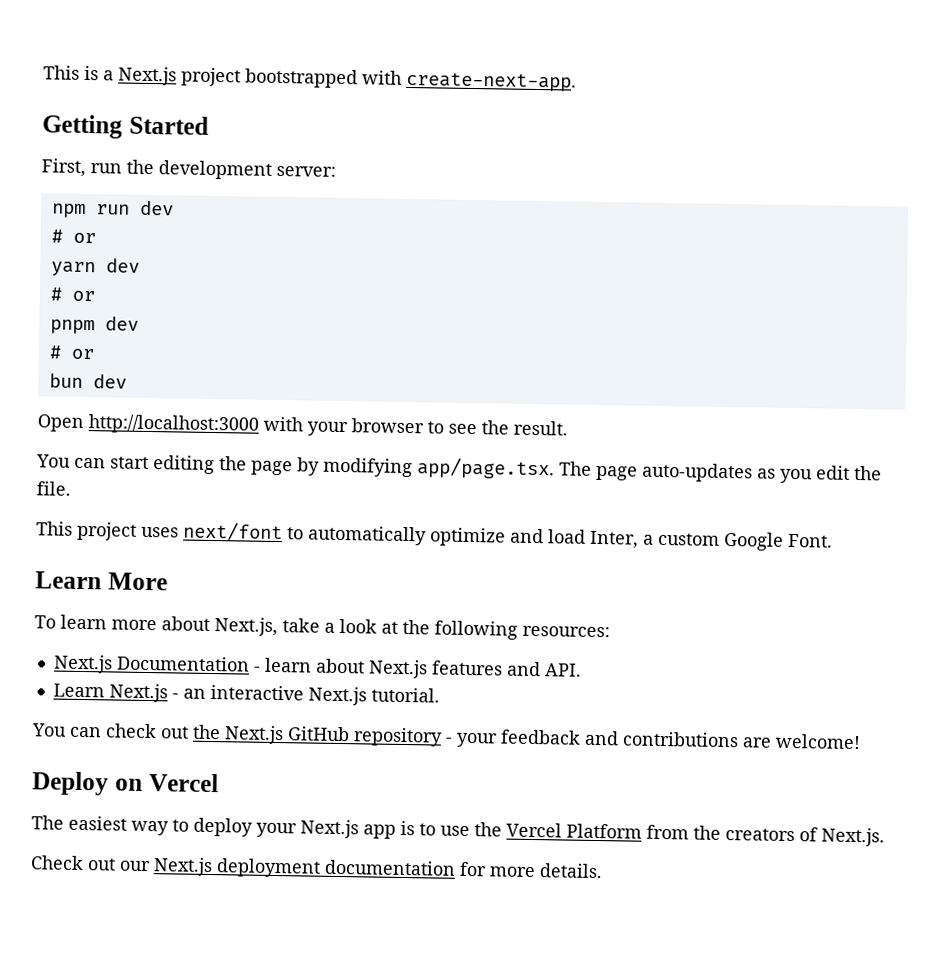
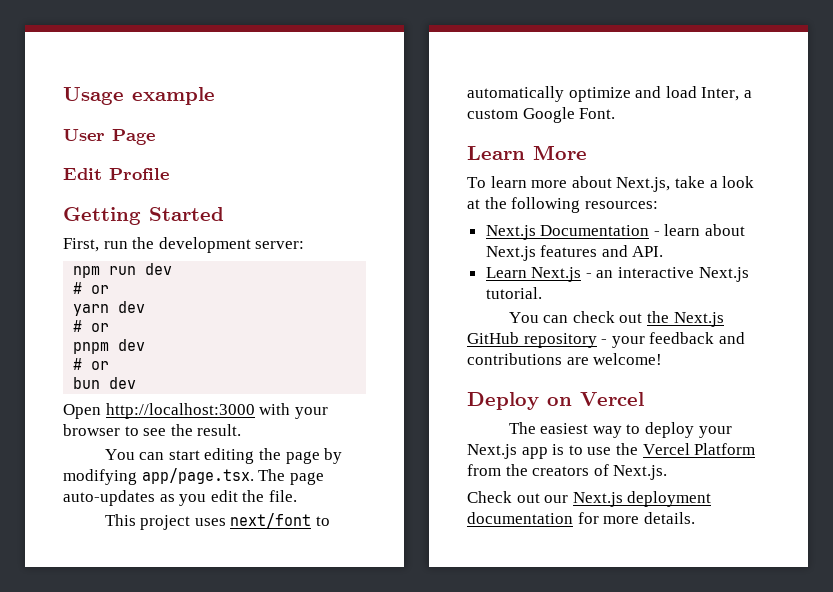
- This is a Next.js project bootstrapped with create-next-app.
+ Usage example
+ User Page
+ Edit Profile

